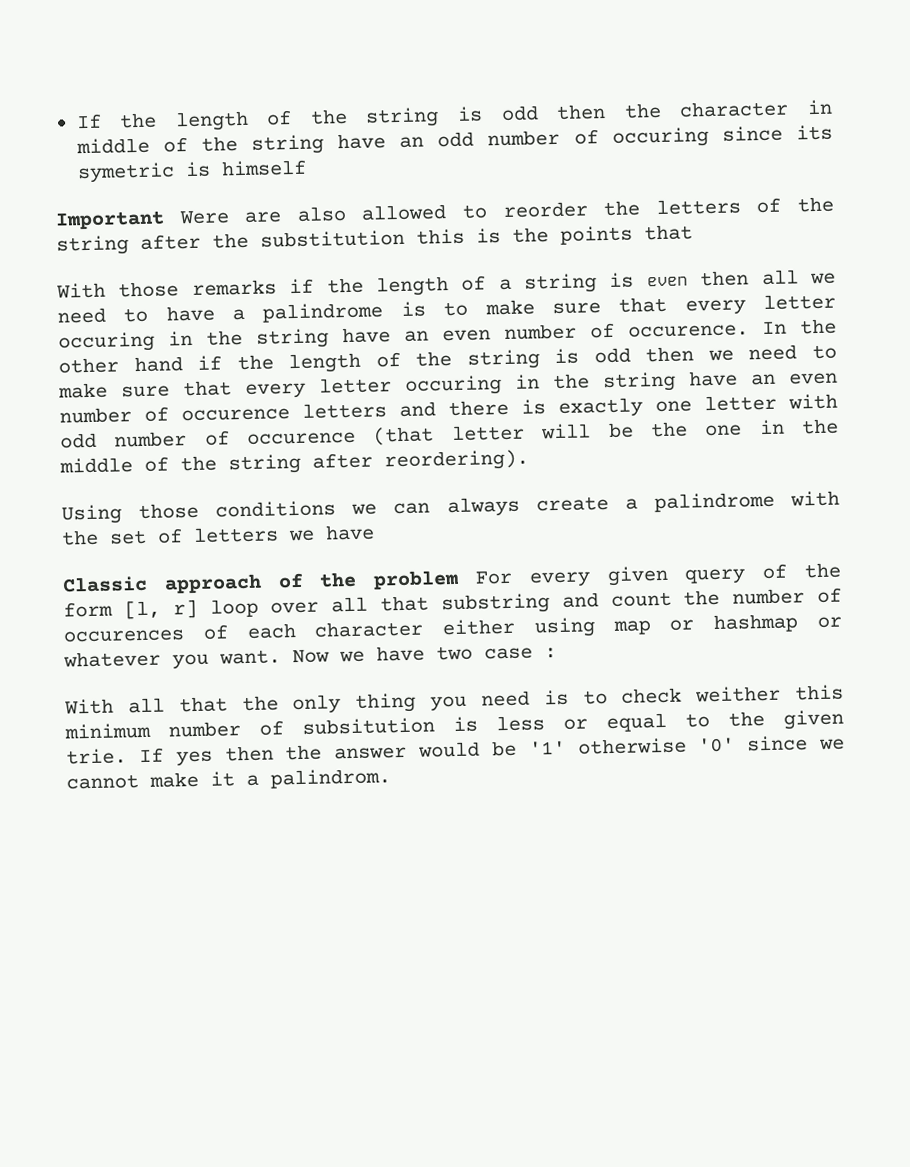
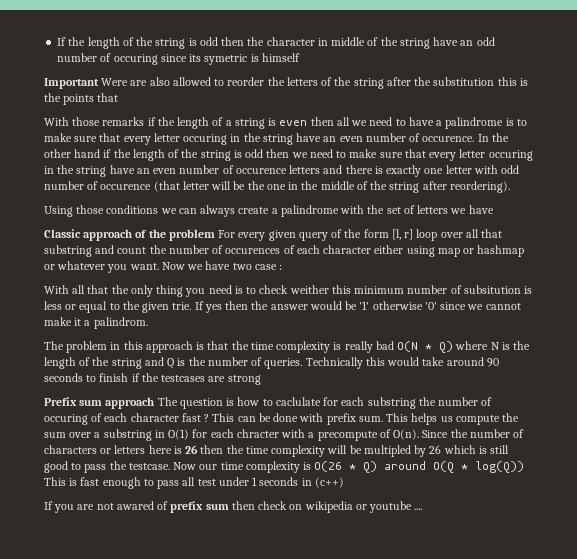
+ The problem in this approach is that the time complexity is really bad O(N * Q) where N is the length of the string and Q is the number of queries. Technically this would take around 90 seconds to finish if the testcases are strong
+ Prefix sum approach The question is how to caclulate for each substring the number of occuring of each character fast ? This can be done with prefix sum. This helps us compute the sum over a substring in O(1) for each chracter with a precompute of O(n). Since the number of characters or letters here is 26 then the time complexity will be multipled by 26 which is still good to pass the testcase. Now our time complexity is O(26 * Q) around O(Q * log(Q)) This is fast enough to pass all test under 1 seconds in (c++)
+ If you are not awared of prefix sum then check on wikipedia or youtube ....

